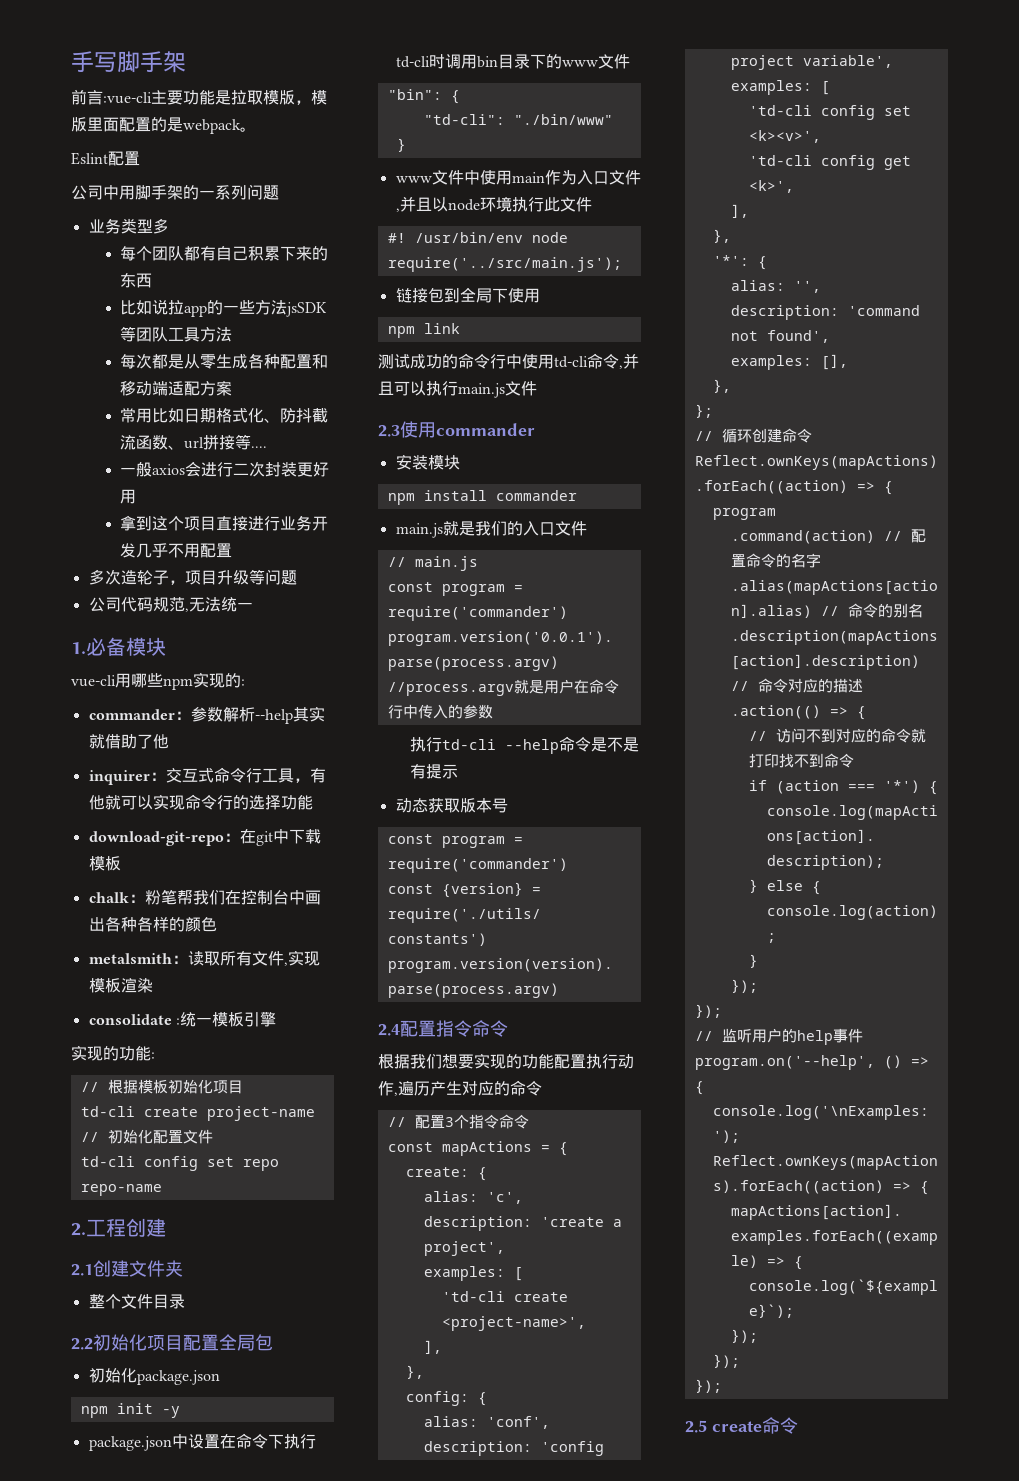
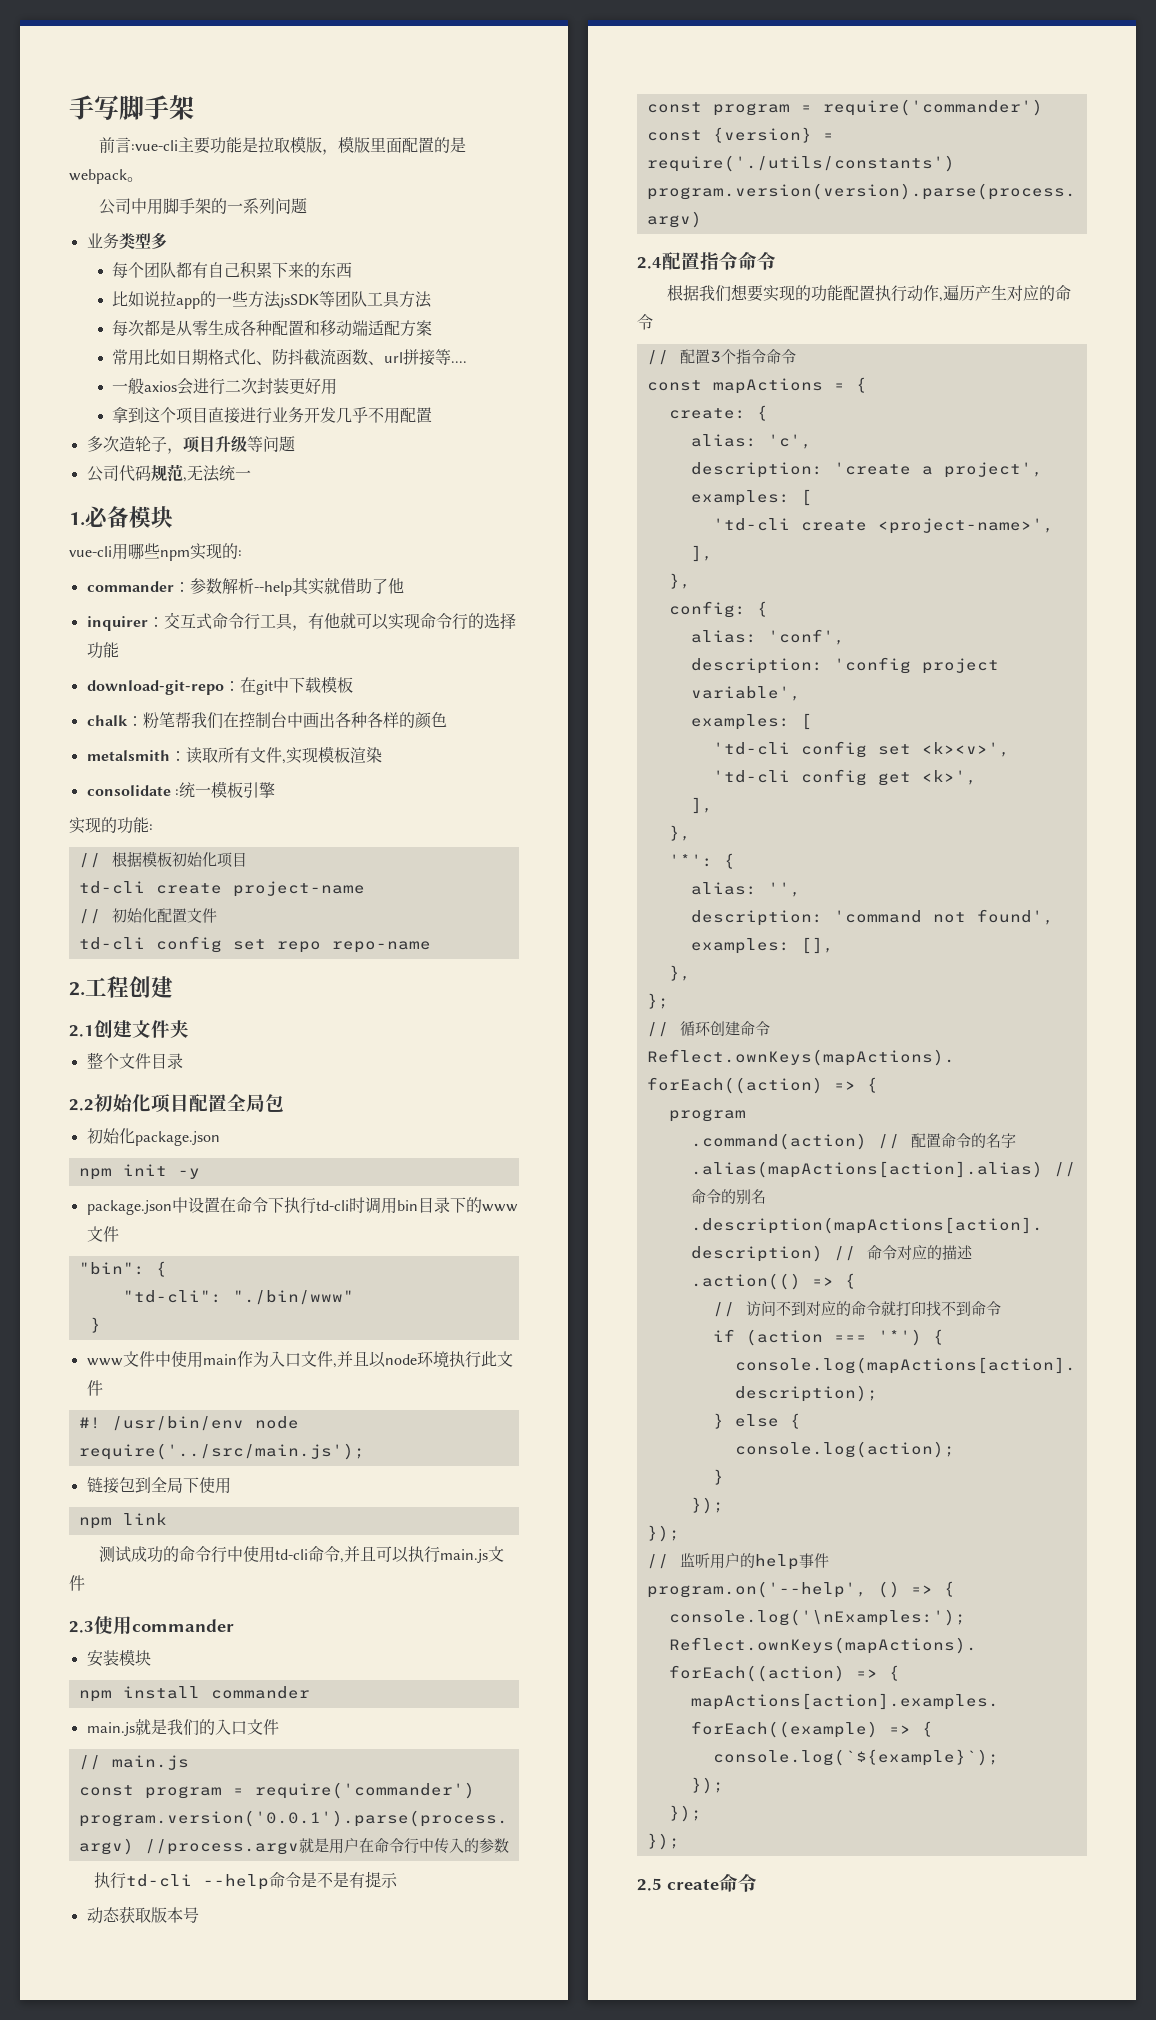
- Eslint配置

